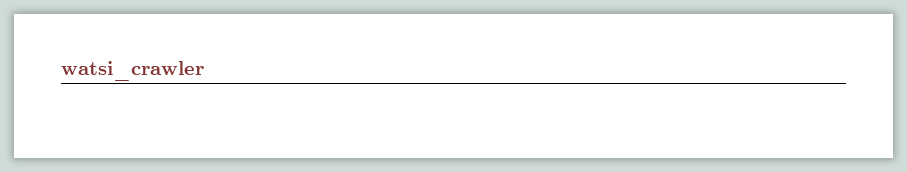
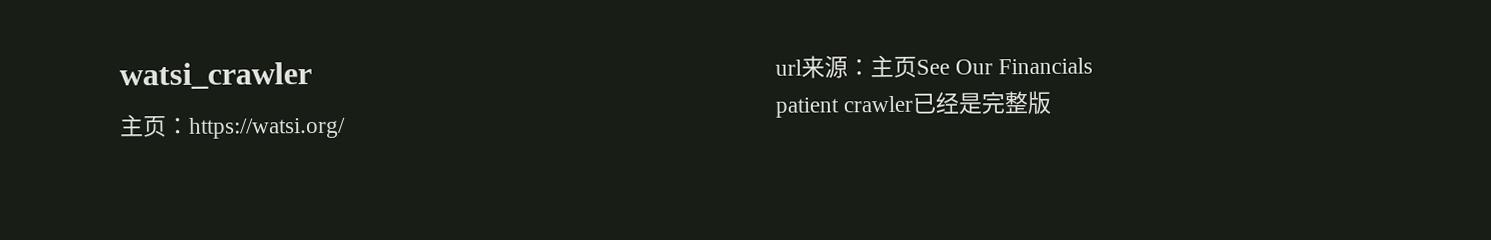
+ 主页：https://watsi.org/
+ url来源：主页See Our Financials
+ patient crawler已经是完整版

